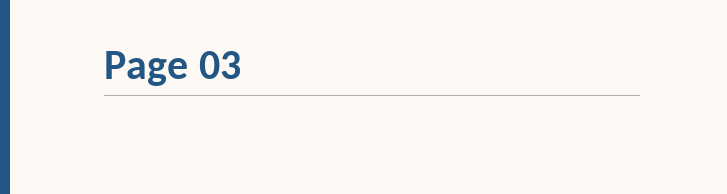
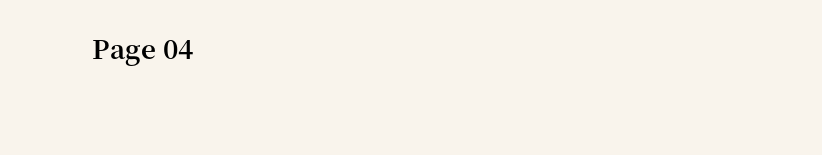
- Page 03
+ Page 04

